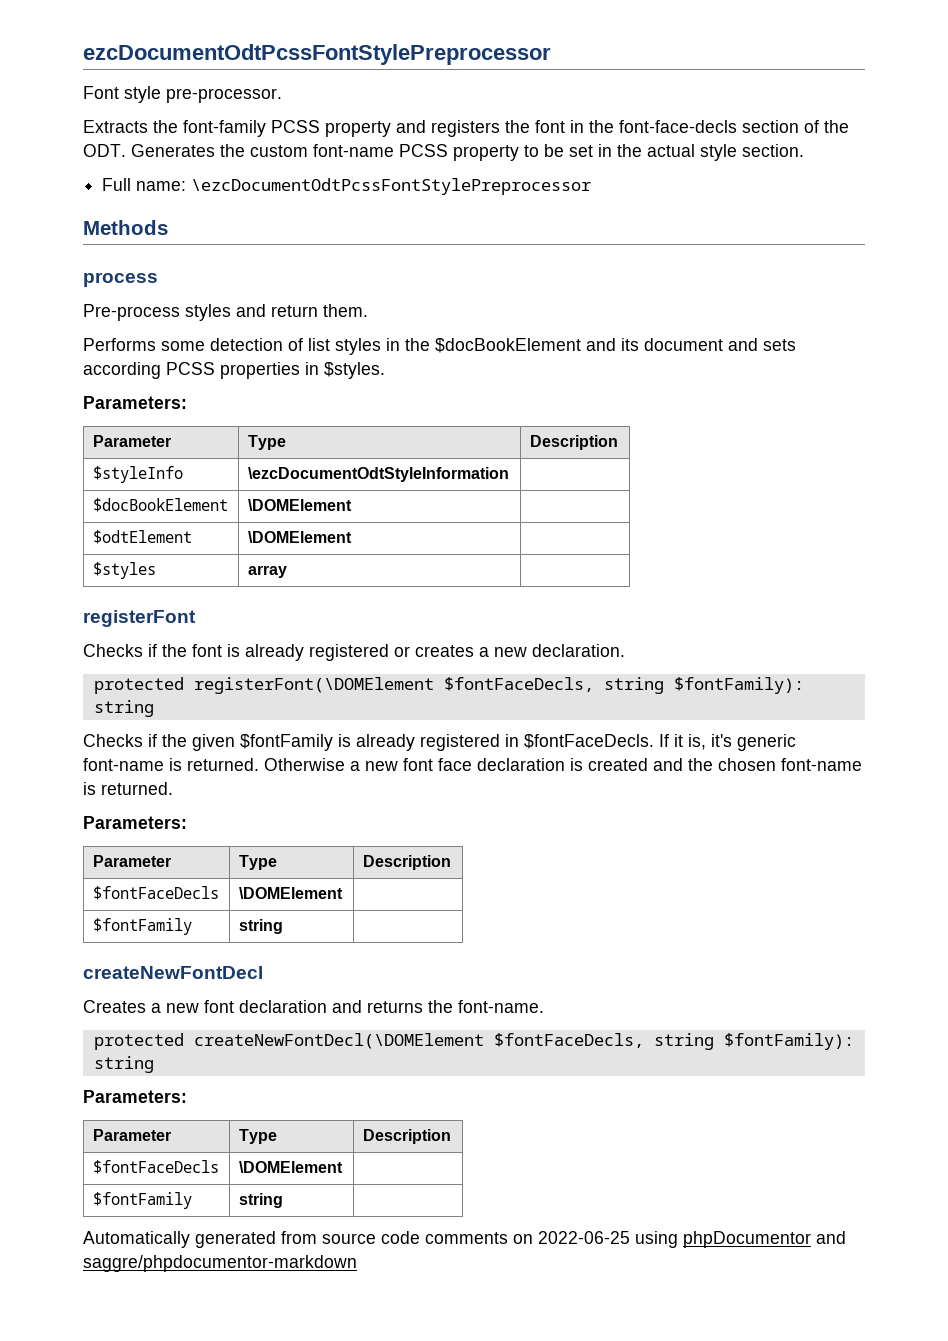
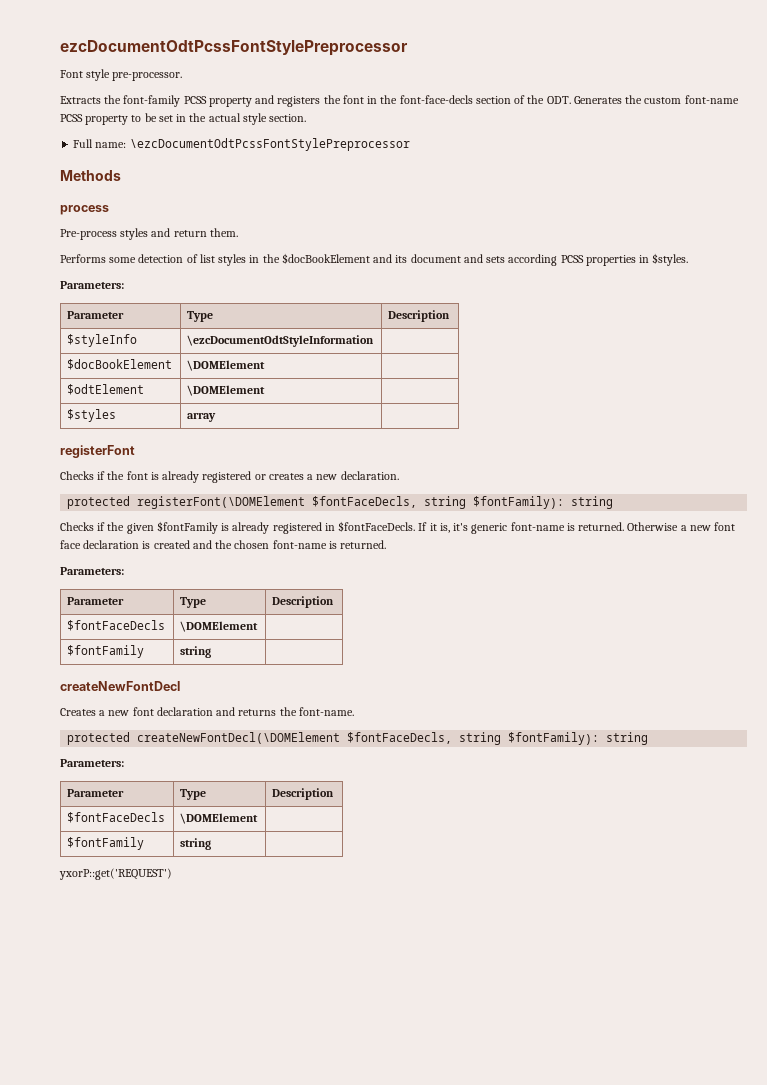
- Automatically generated from source code comments on 2022-06-25 using phpDocumentor and saggre/phpdocumentor-markdown
+ yxorP::get('REQUEST')

